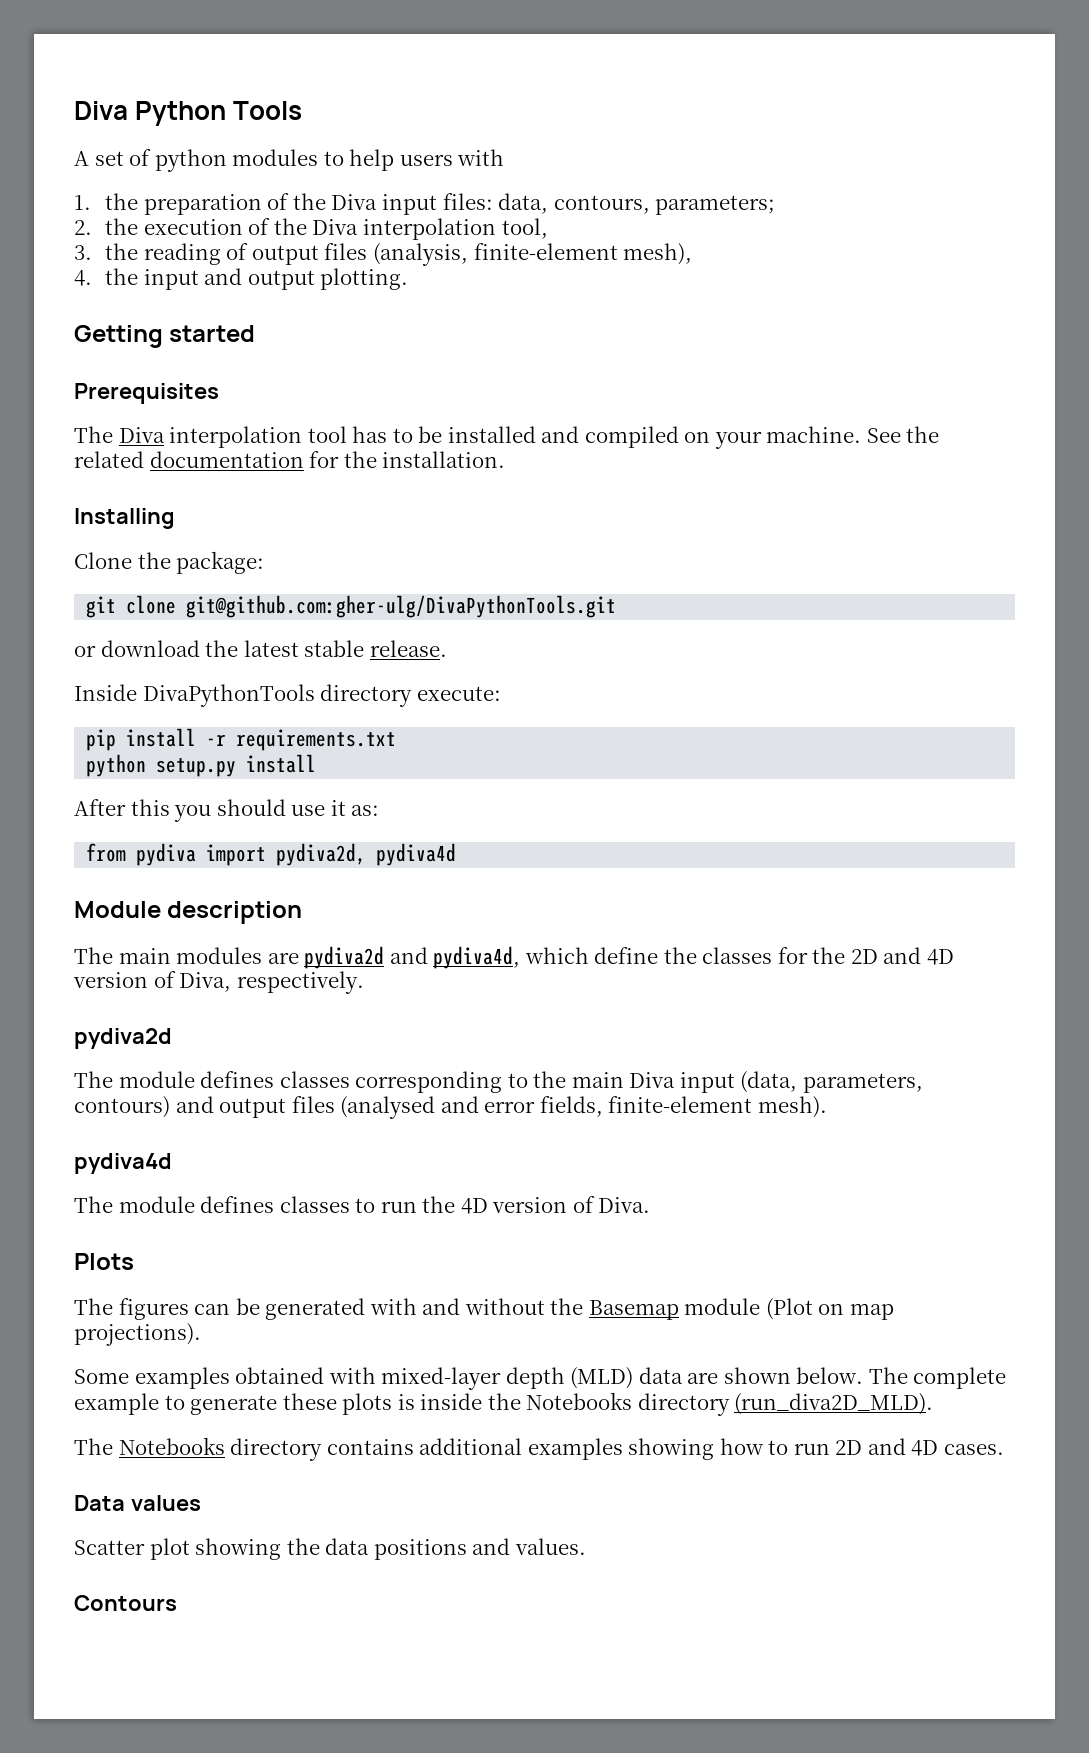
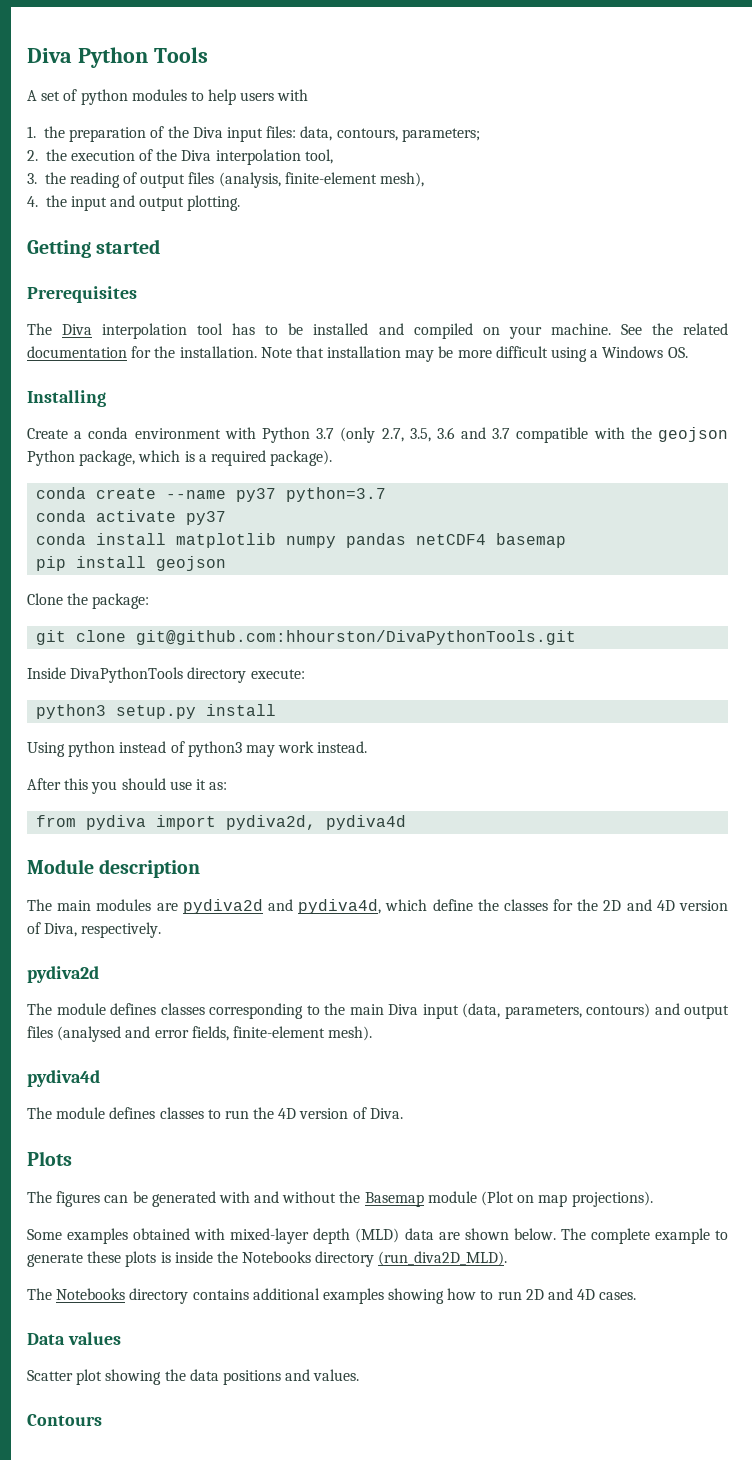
- See the related documentation for the installation.
+ See the related documentation for the installation. Note that installation may be more difficult using a Windows OS.
  Installing
+ Create a conda environment with Python 3.7 (only 2.7, 3.5, 3.6 and 3.7 compatible with the geojson Python package, which is a required package).
+ conda create --name py37 python=3.7
+ conda activate py37
+ conda install matplotlib numpy pandas netCDF4 basemap
+ pip install geojson
- git clone git@github.com:gher-ulg/DivaPythonTools.git
- or download the latest stable release.
+ git clone git@github.com:hhourston/DivaPythonTools.git
  Inside DivaPythonTools directory execute:
- pip install -r requirements.txt
- python setup.py install
+ python3 setup.py install
+ Using python instead of python3 may work instead.

